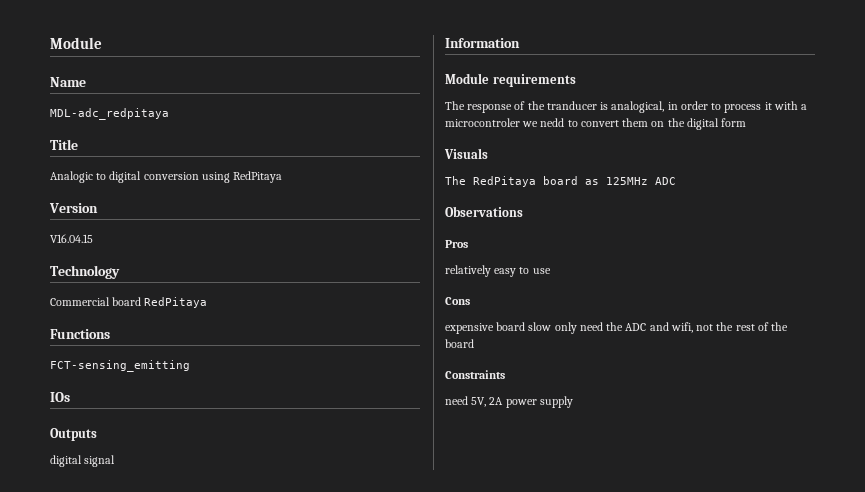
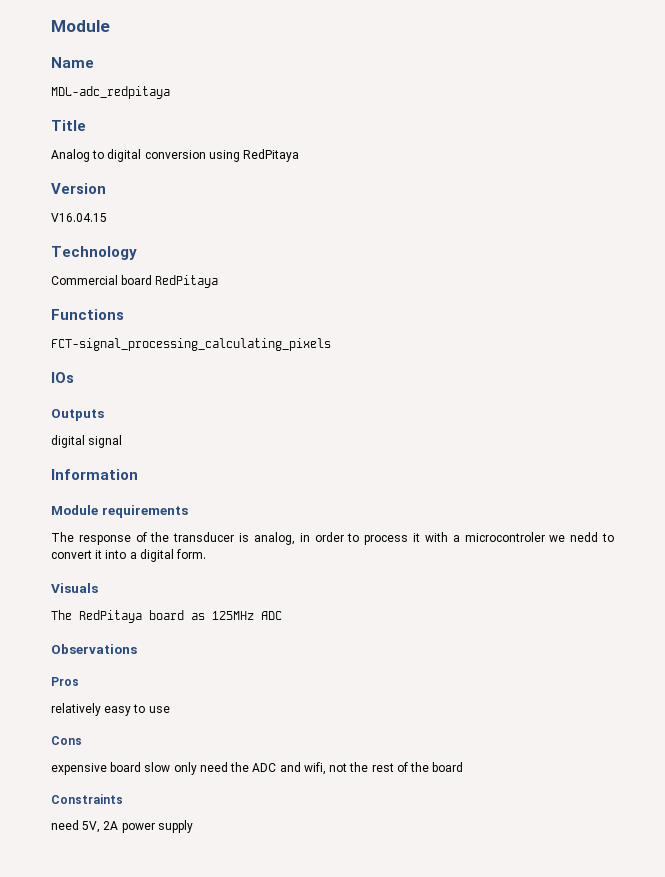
- Analogic to digital conversion using RedPitaya
+ Analog to digital conversion using RedPitaya
- FCT-sensing_emitting
+ FCT-signal_processing_calculating_pixels
- The response of the tranducer is analogical, in order to process it with a microcontroler we nedd to convert them on the digital form
+ The response of the transducer is analog, in order to process it with a microcontroler we nedd to convert it into a digital form.

